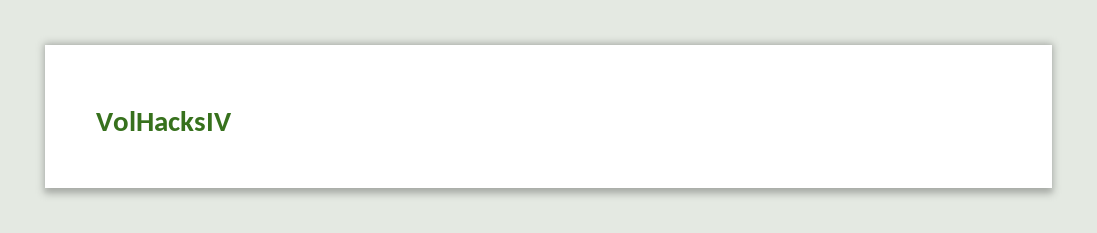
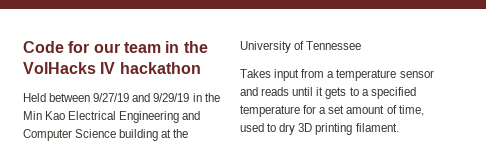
- VolHacksIV
+ Code for our team in the VolHacks IV hackathon
+ Held between 9/27/19 and 9/29/19 in the Min Kao Electrical Engineering and Computer Science building at the University of Tennessee
+ Takes input from a temperature sensor and reads until it gets to a specified temperature for a set amount of time, used to dry 3D printing filament.

